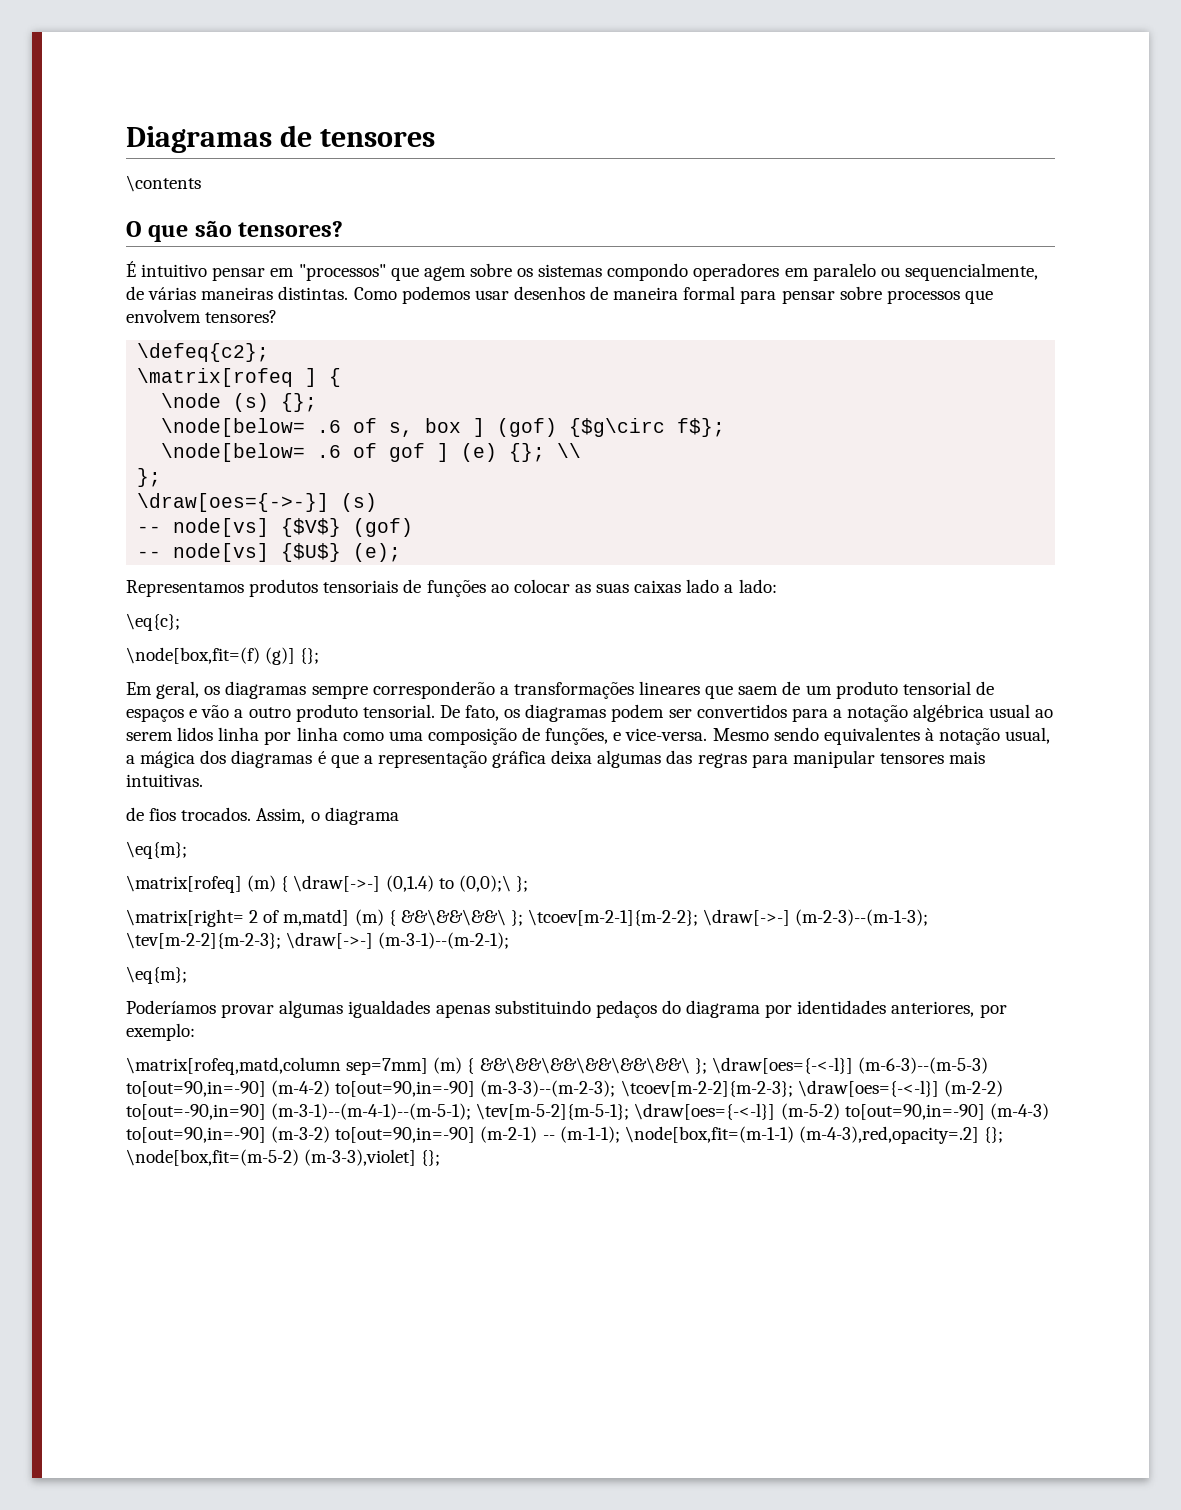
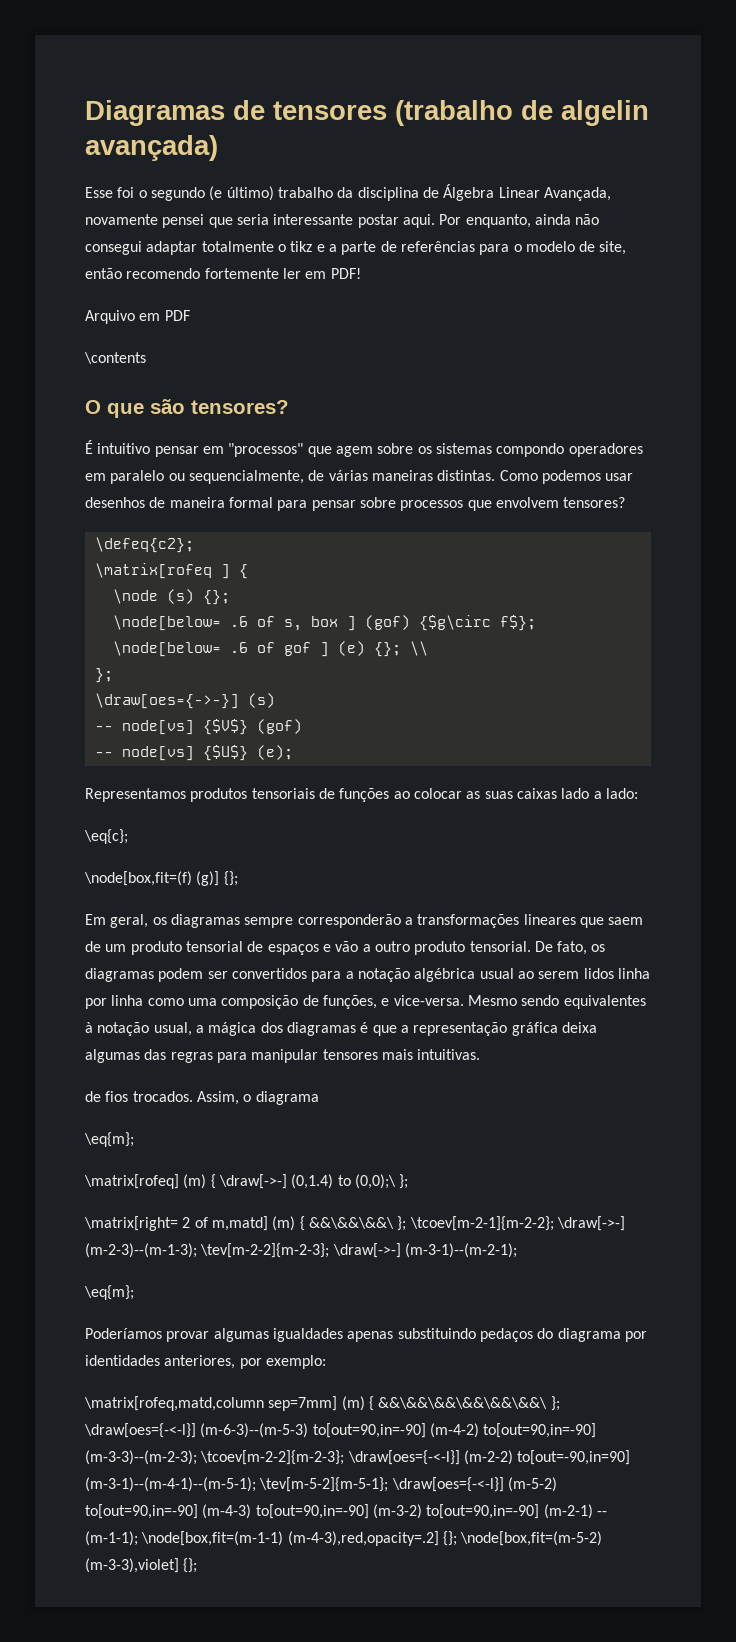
- Diagramas de tensores
+ Diagramas de tensores (trabalho de algelin avançada)
+ Esse foi o segundo (e último) trabalho da disciplina de Álgebra Linear Avançada, novamente pensei que seria interessante postar aqui. Por enquanto, ainda não consegui adaptar totalmente o tikz e a parte de referências para o modelo de site, então recomendo fortemente ler em PDF!
+ Arquivo em PDF

